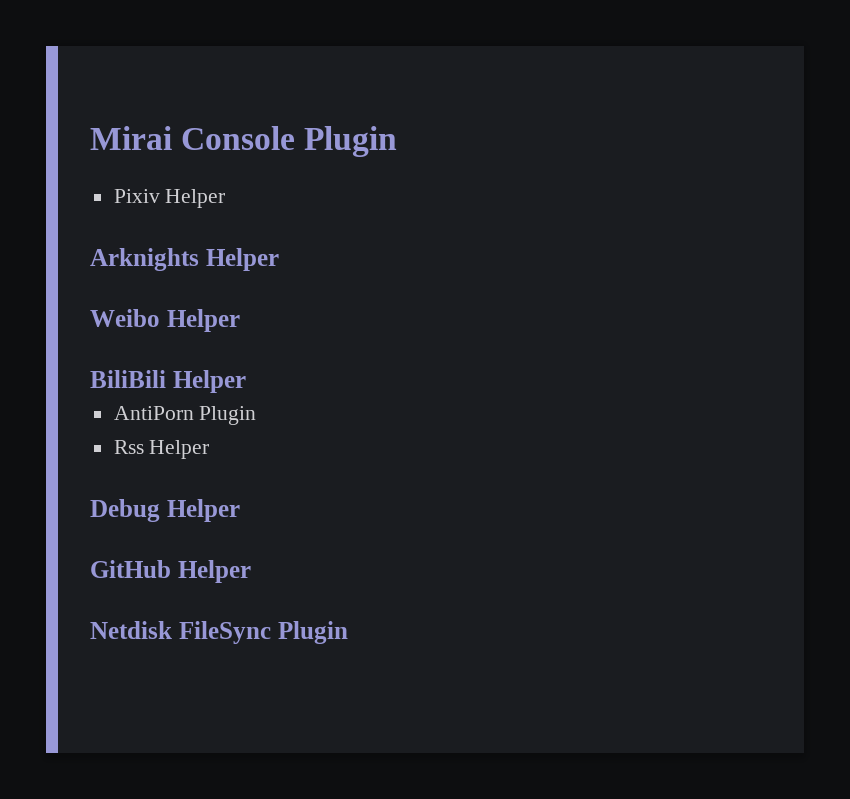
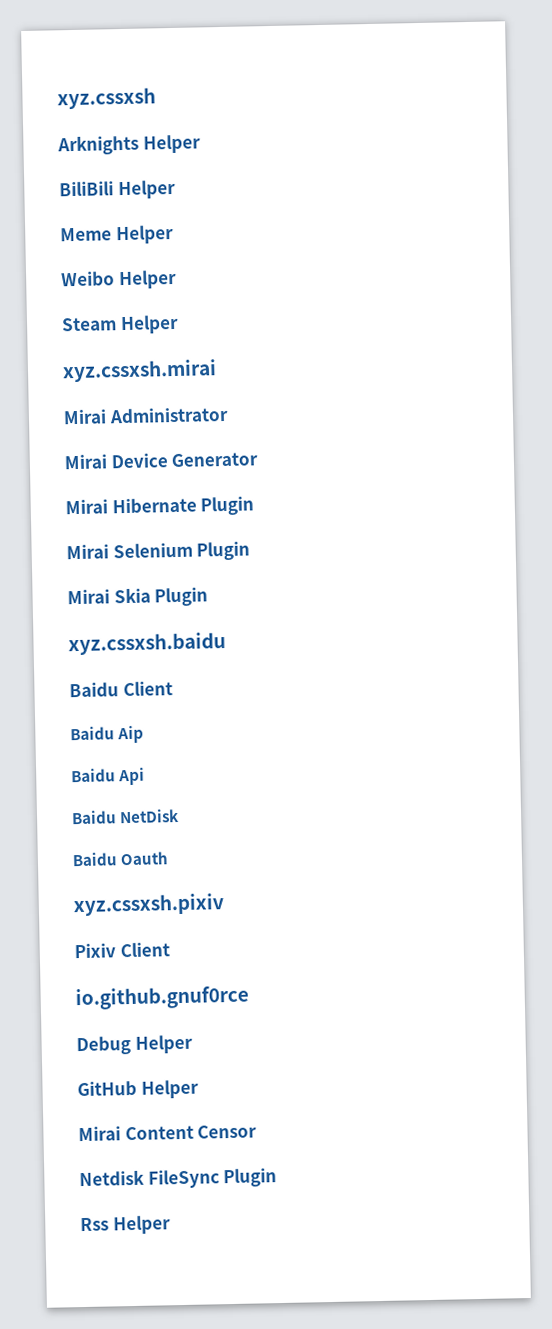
- Mirai Console Plugin
- Pixiv Helper
+ xyz.cssxsh
  Arknights Helper
+ BiliBili Helper
+ Meme Helper
- BiliBili Helper
- AntiPorn Plugin
- Rss Helper
+ Steam Helper
+ xyz.cssxsh.mirai
+ Mirai Administrator
+ Mirai Device Generator
+ Mirai Hibernate Plugin
+ Mirai Selenium Plugin
+ Mirai Skia Plugin
+ xyz.cssxsh.baidu
+ Baidu Client
+ Baidu Aip
+ Baidu Api
+ Baidu NetDisk
+ Baidu Oauth
+ xyz.cssxsh.pixiv
+ Pixiv Client
+ io.github.gnuf0rce
+ Mirai Content Censor
+ Rss Helper

